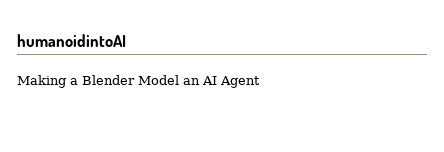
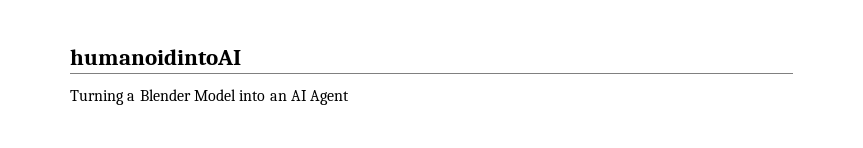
- Making a Blender Model an AI Agent
+ Turning a Blender Model into an AI Agent

